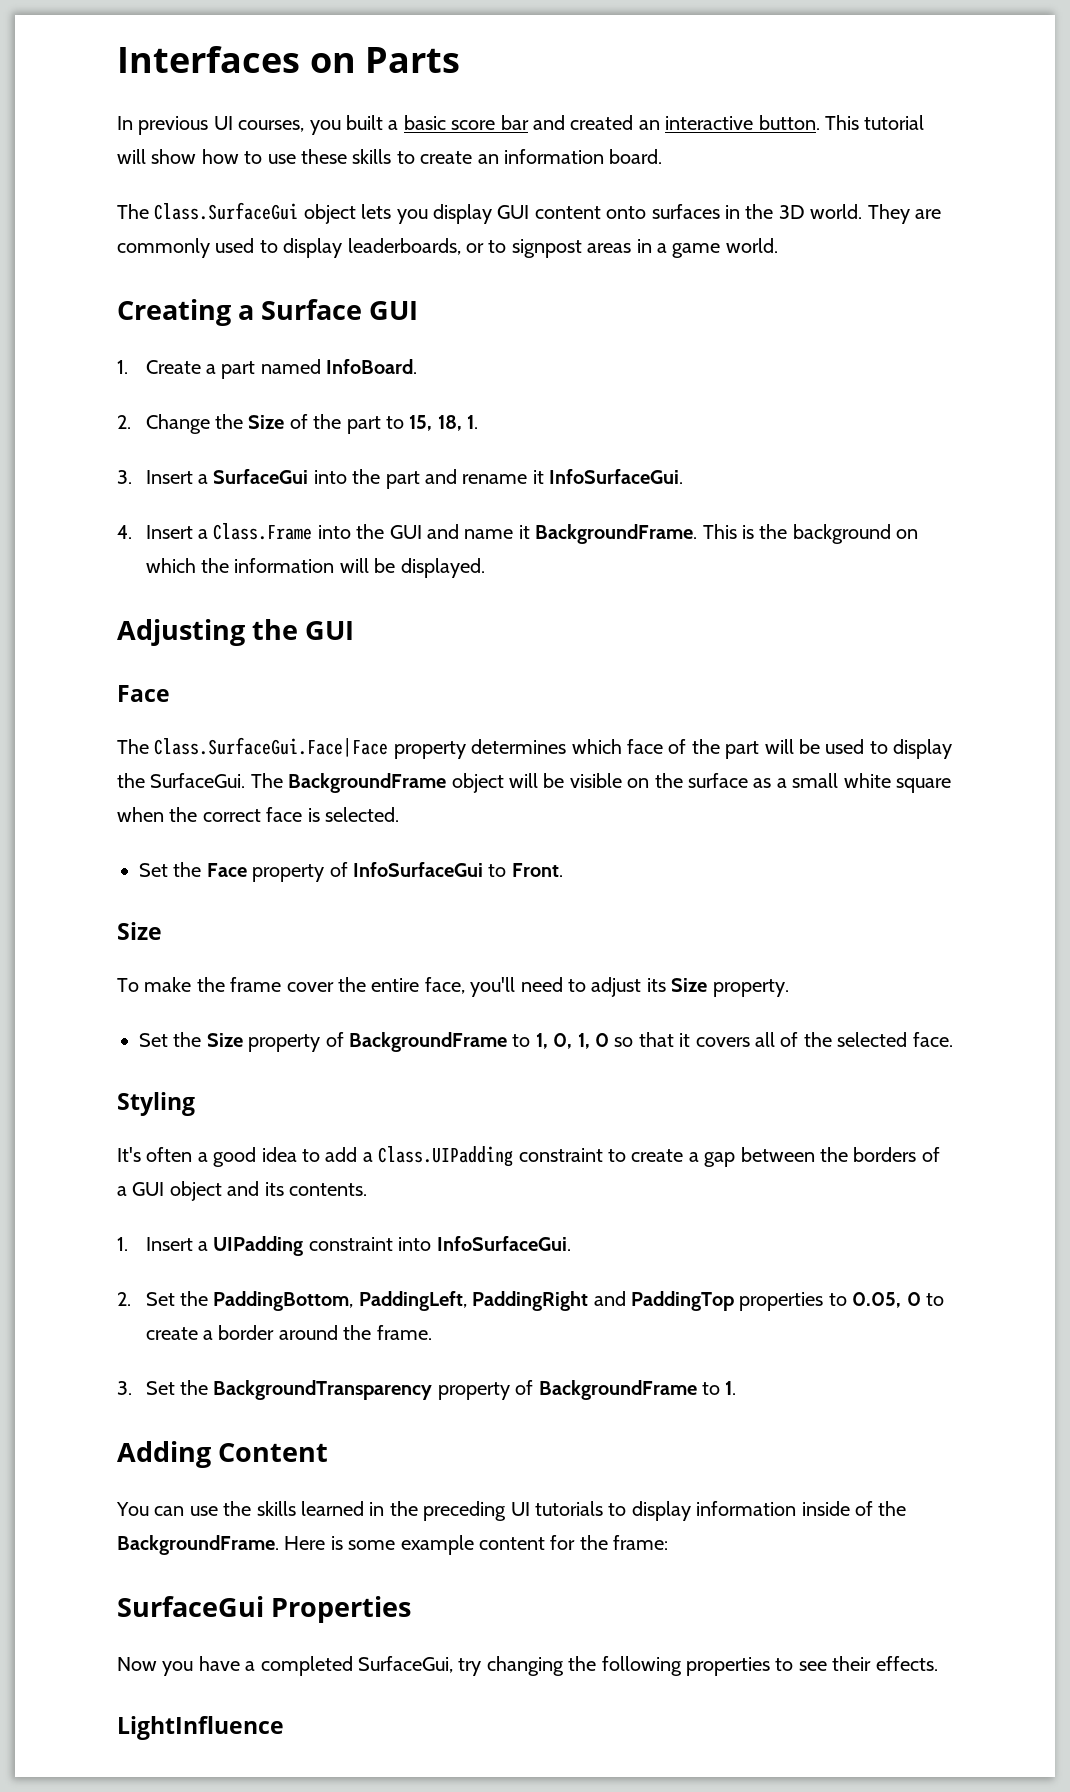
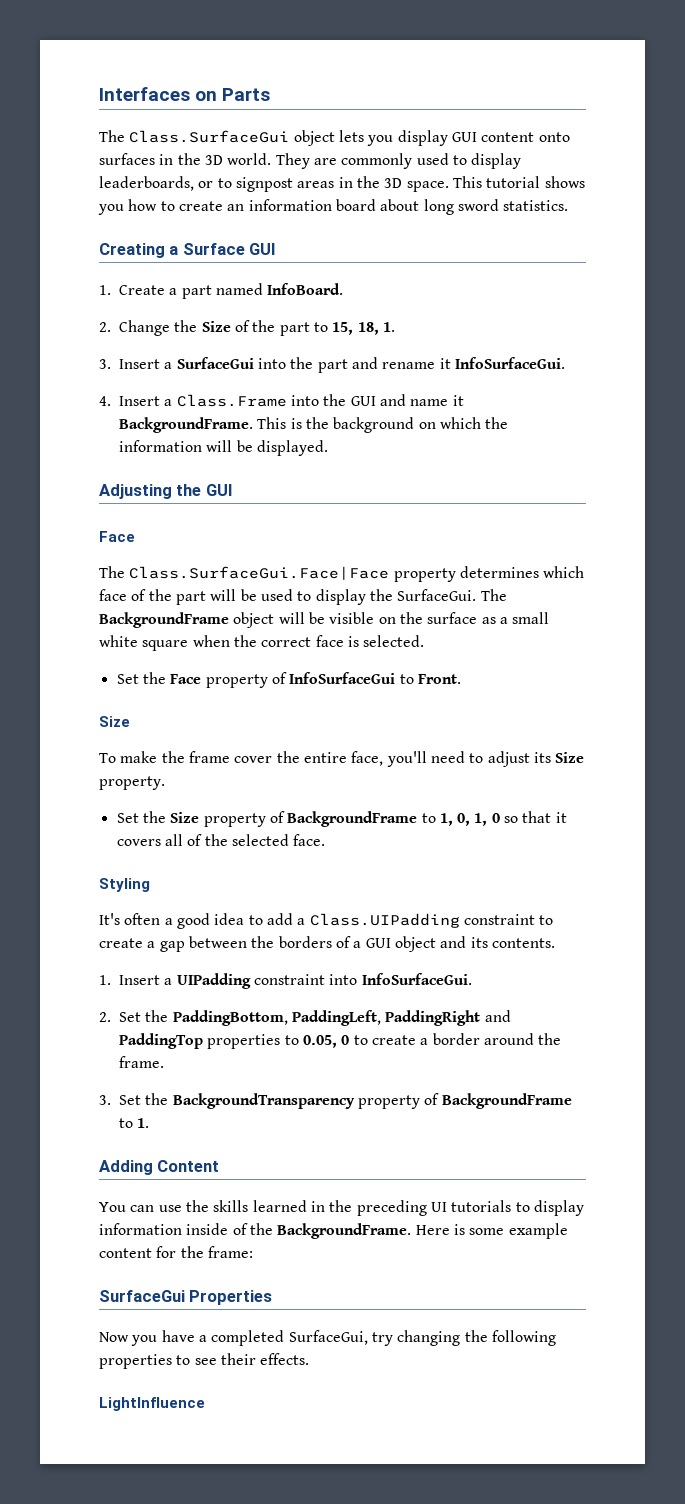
- In previous UI courses, you built a basic score bar and created an interactive button. This tutorial will show how to use these skills to create an information board.
- They are commonly used to display leaderboards, or to signpost areas in a game world.
+ They are commonly used to display leaderboards, or to signpost areas in the 3D space. This tutorial shows you how to create an information board about long sword statistics.

